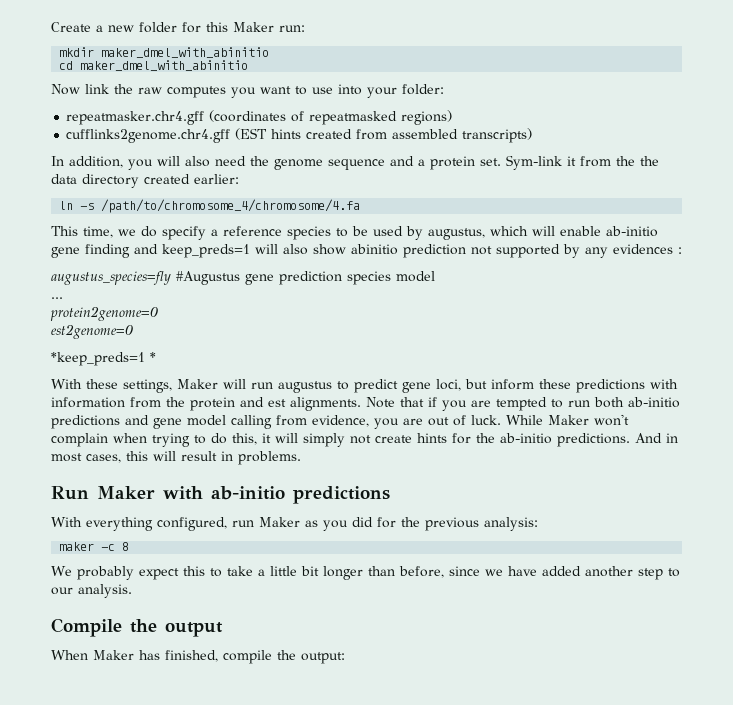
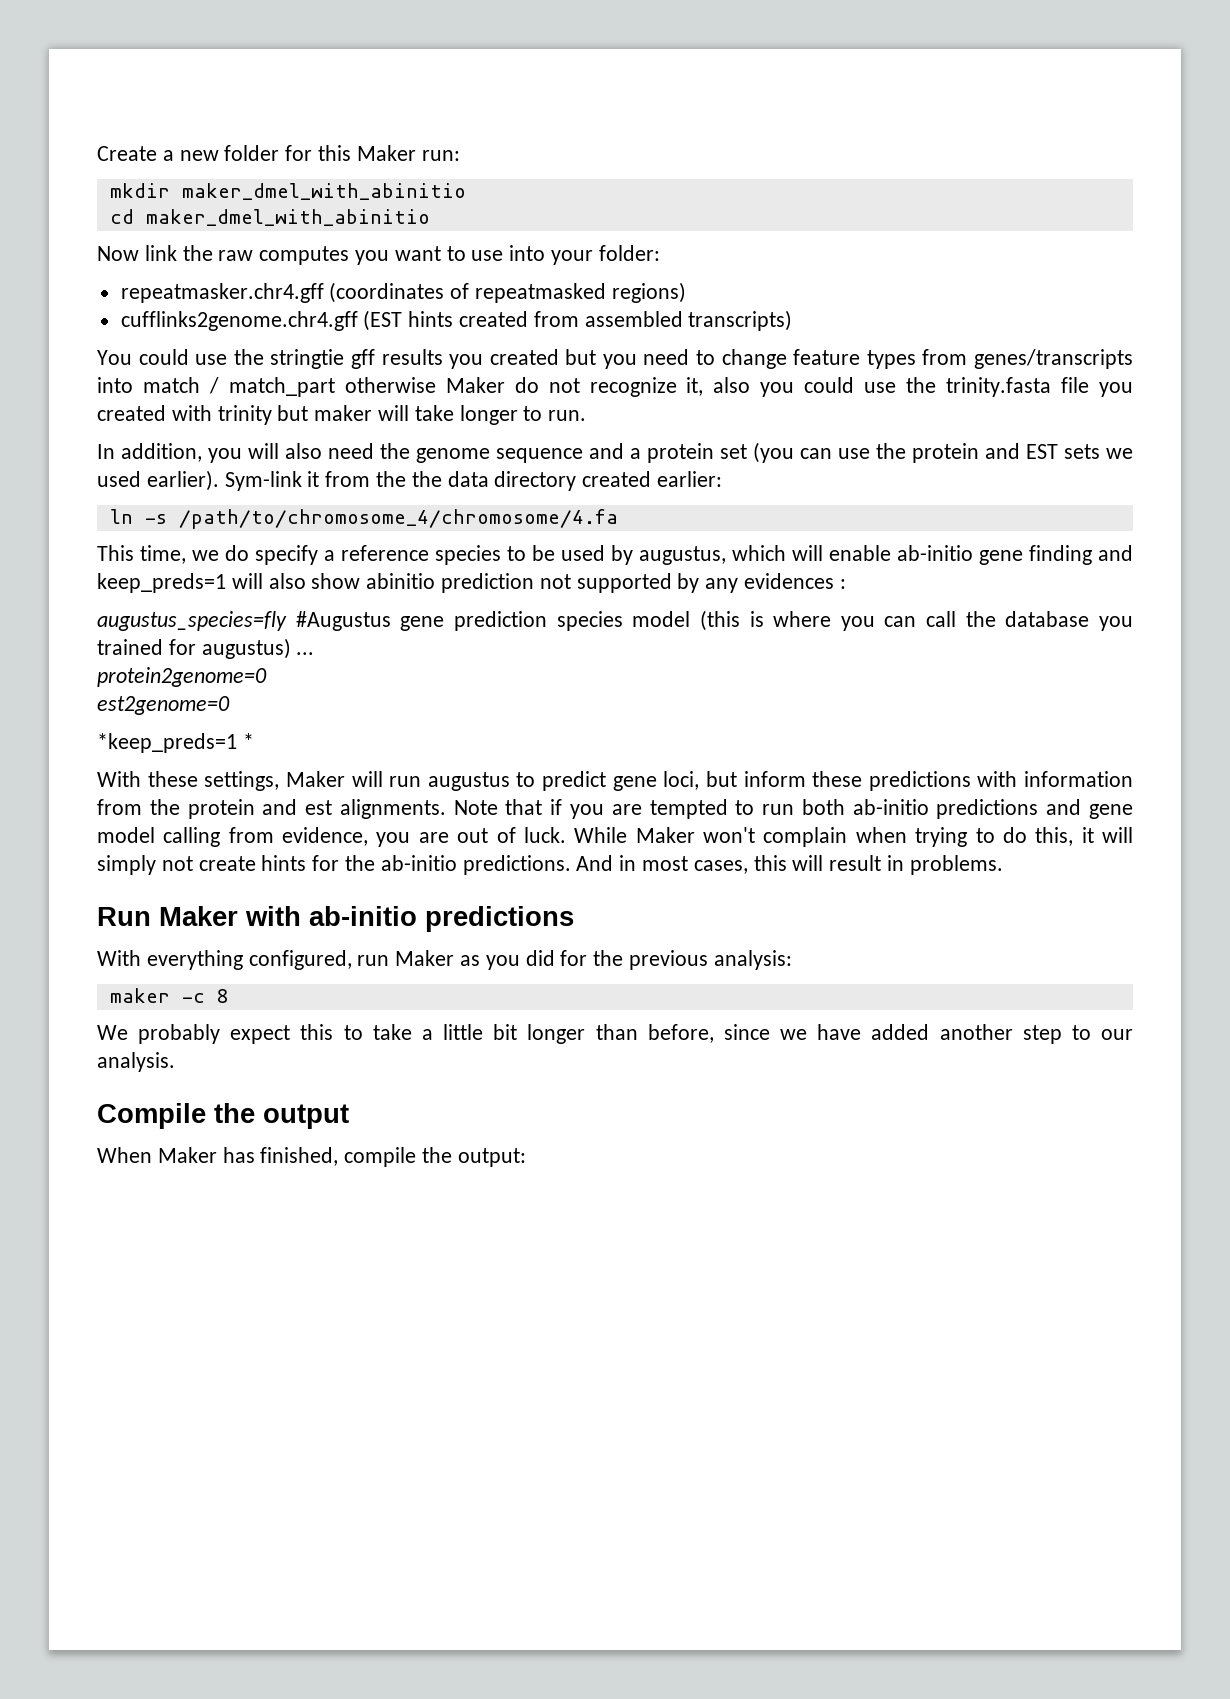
+ You could use the stringtie gff results you created but you need to change feature types from genes/transcripts into match / match_part otherwise Maker do not recognize it, also you could use the trinity.fasta file you created with trinity but maker will take longer to run.
- In addition, you will also need the genome sequence and a protein set.
+ In addition, you will also need the genome sequence and a protein set (you can use the protein and EST sets we used earlier).
- augustus_species=fly #Augustus gene prediction species model
- ...
+ augustus_species=fly #Augustus gene prediction species model (this is where you can call the database you trained for augustus) ...

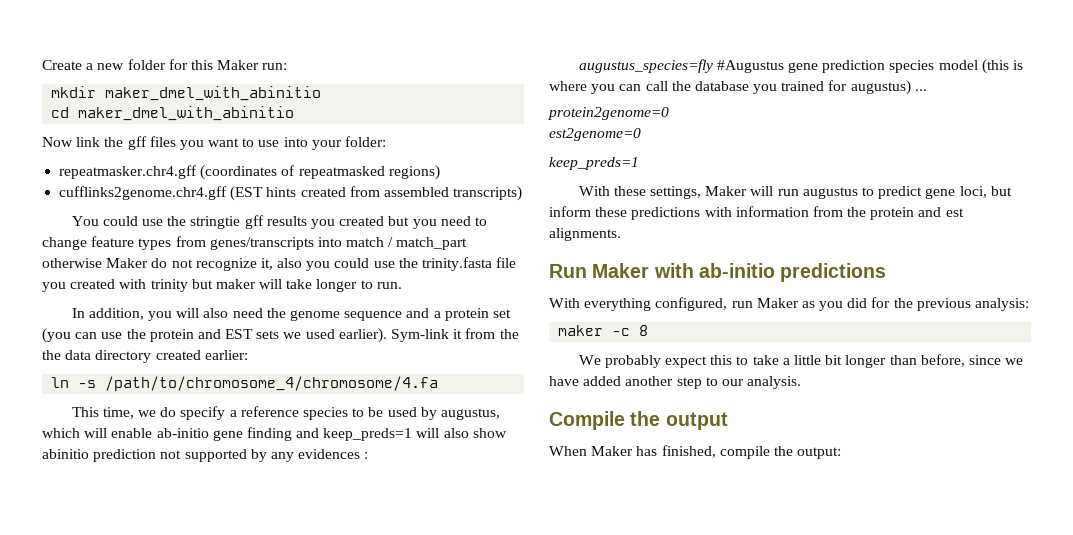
- Now link the raw computes you want to use into your folder:
+ Now link the gff files you want to use into your folder:
  est2genome=0
- *keep_preds=1 *
+ keep_preds=1
- Note that if you are tempted to run both ab-initio predictions and gene model calling from evidence, you are out of luck. While Maker won't complain when trying to do this, it will simply not create hints for the ab-initio predictions. And in most cases, this will result in problems.

